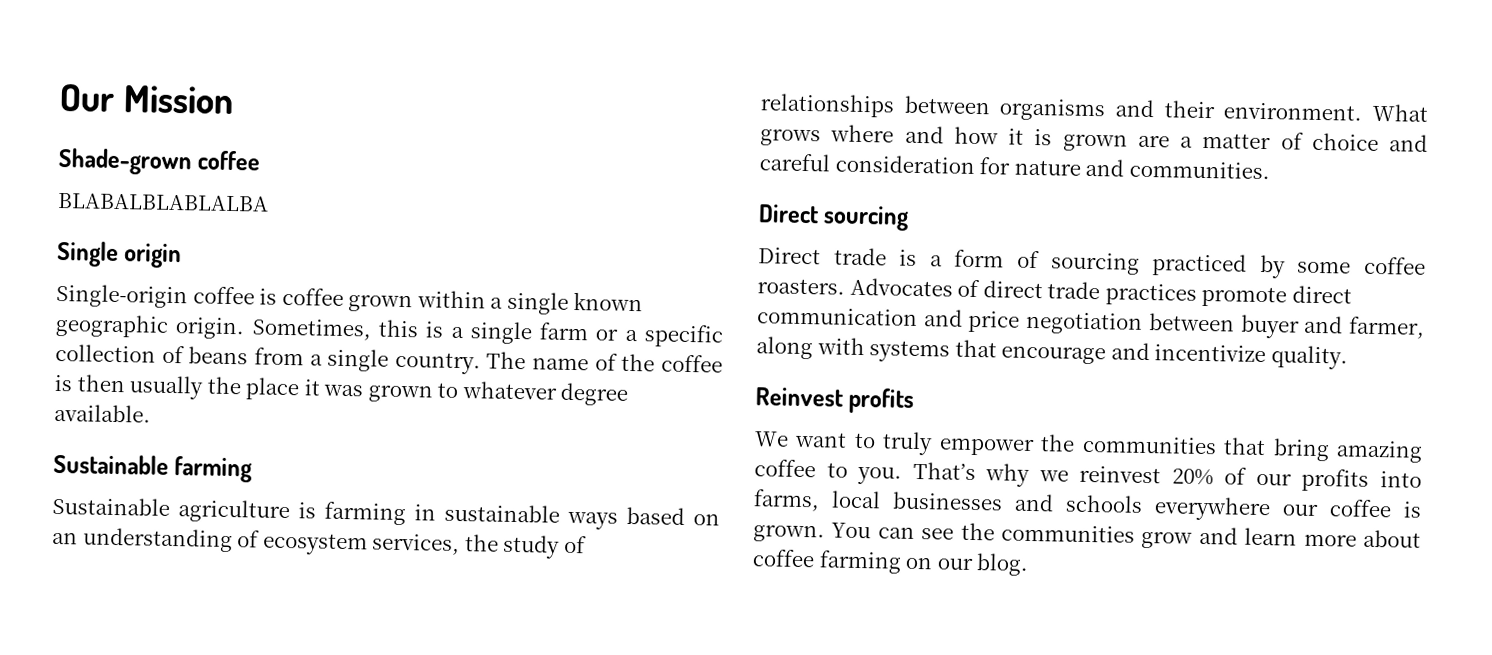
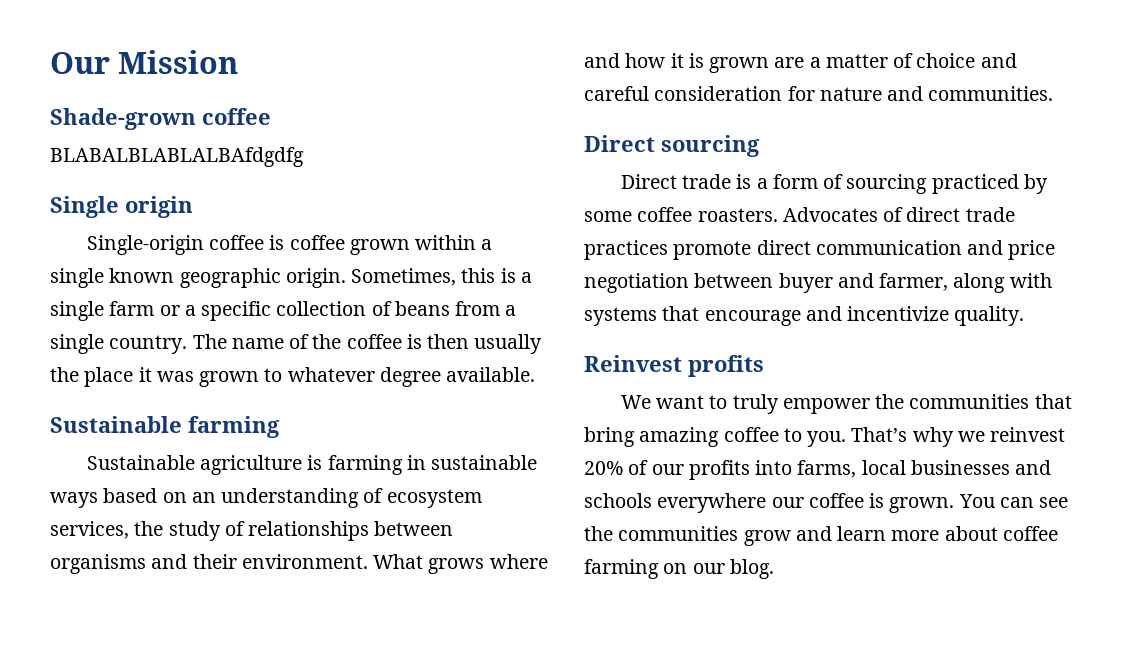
- BLABALBLABLALBA
+ BLABALBLABLALBAfdgdfg

